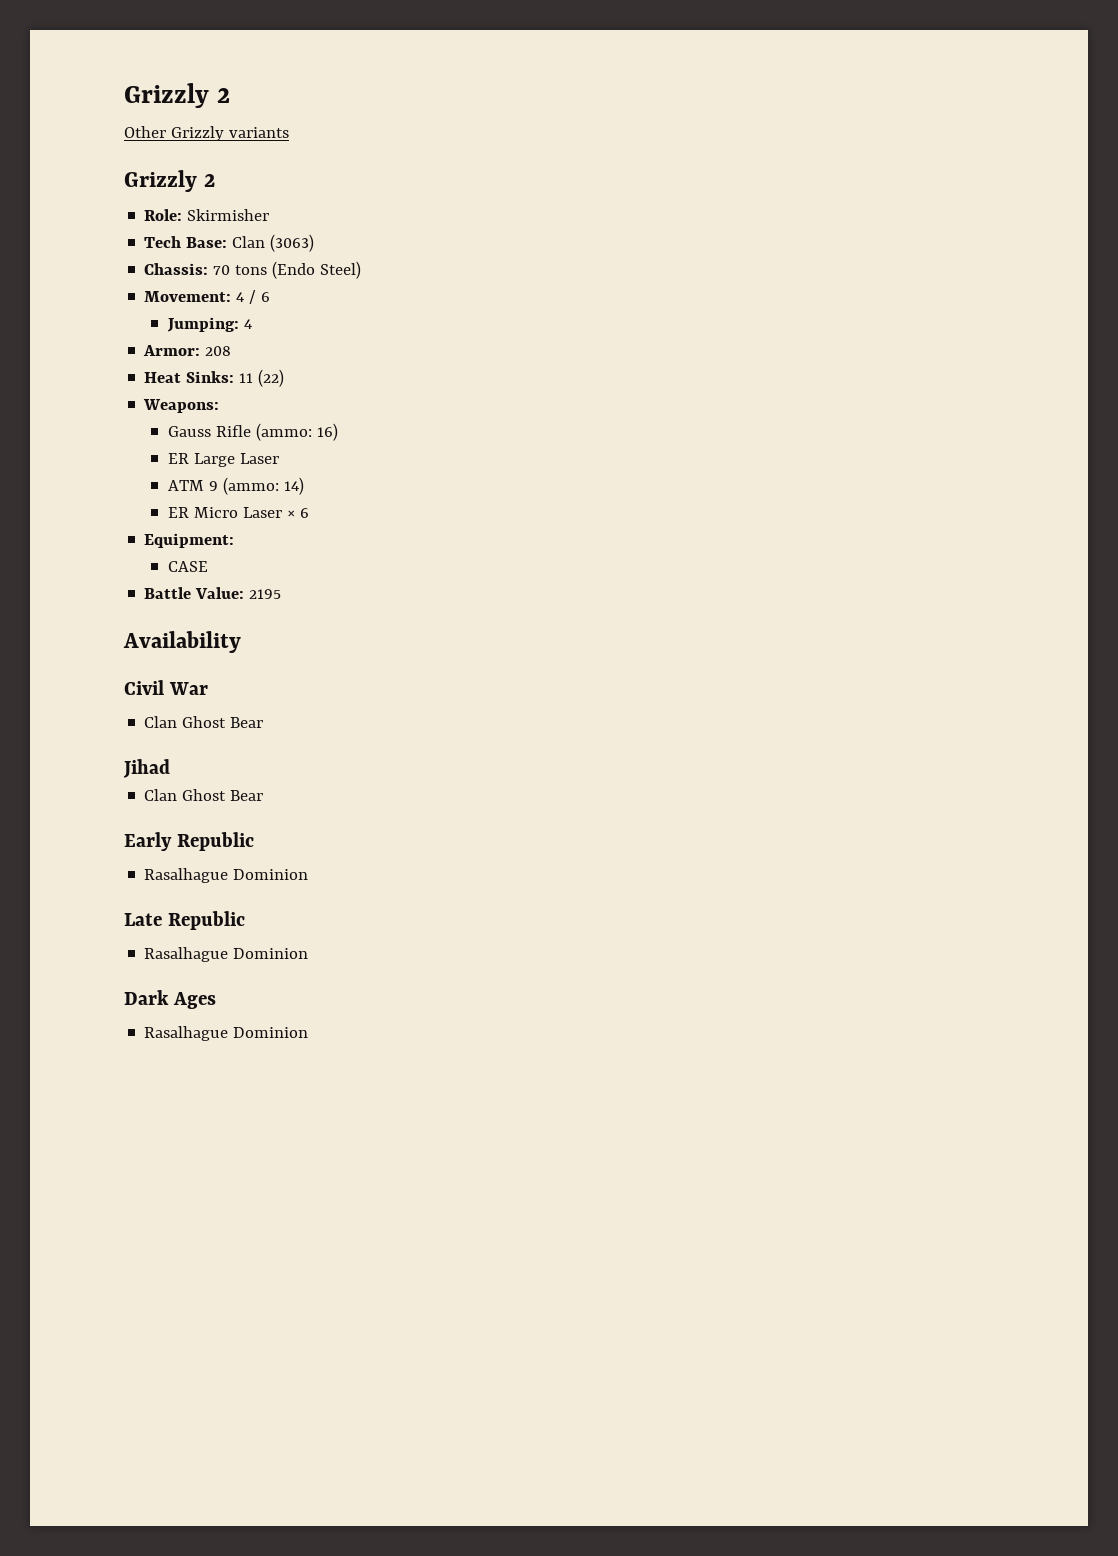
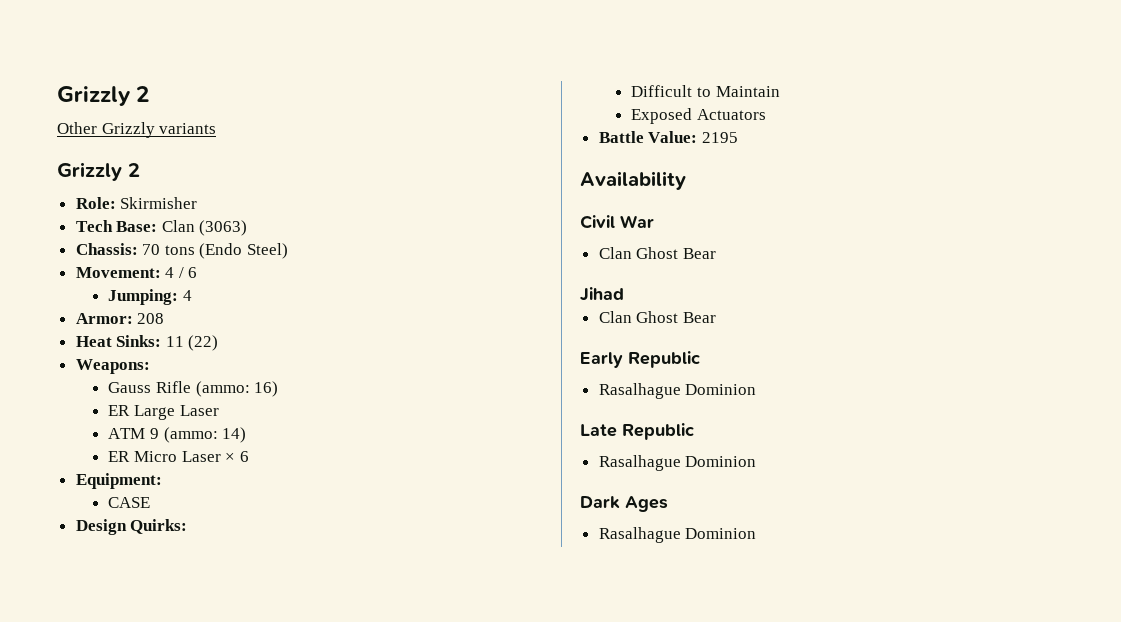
+ Design Quirks:
+ Difficult to Maintain
+ Exposed Actuators

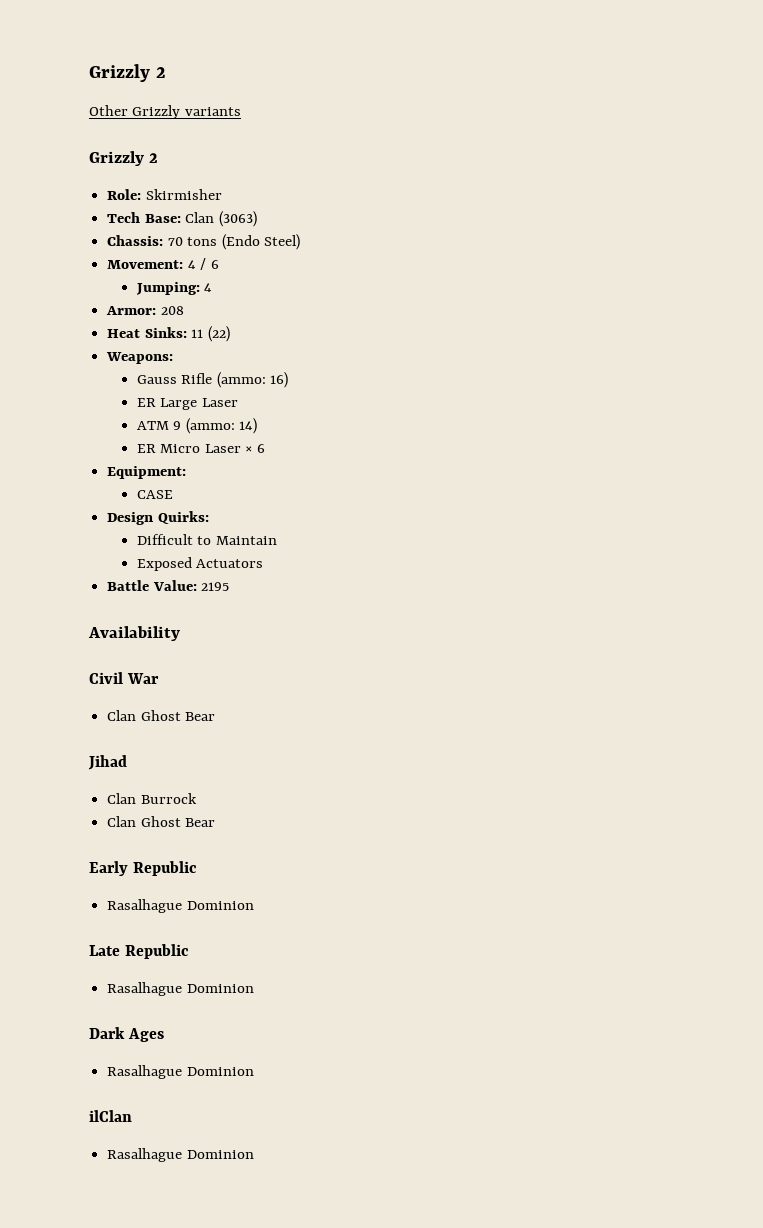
+ Clan Burrock
+ ilClan
+ Rasalhague Dominion

